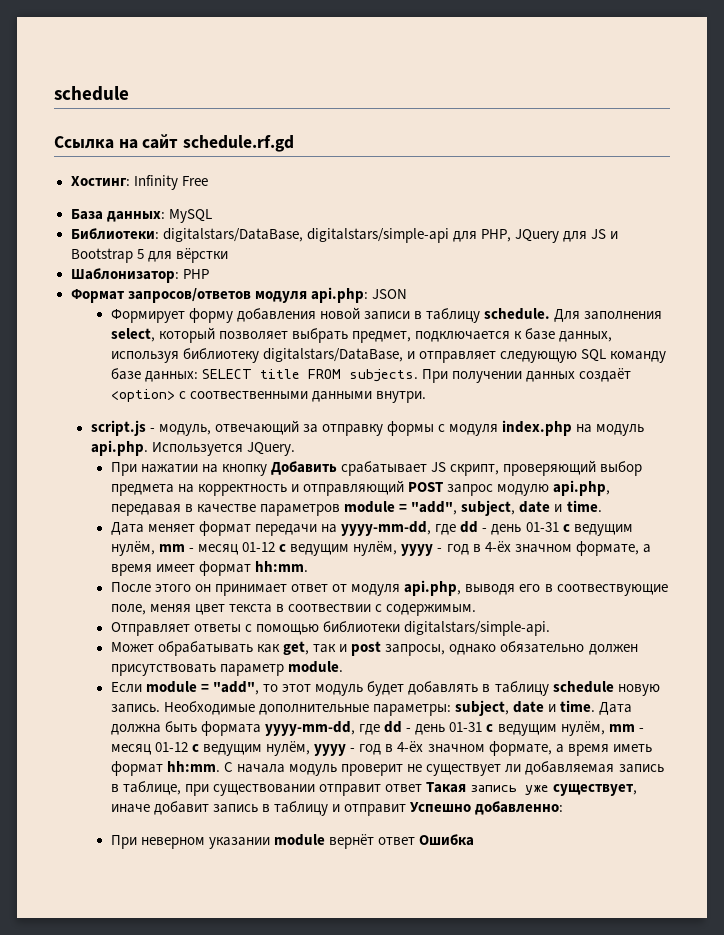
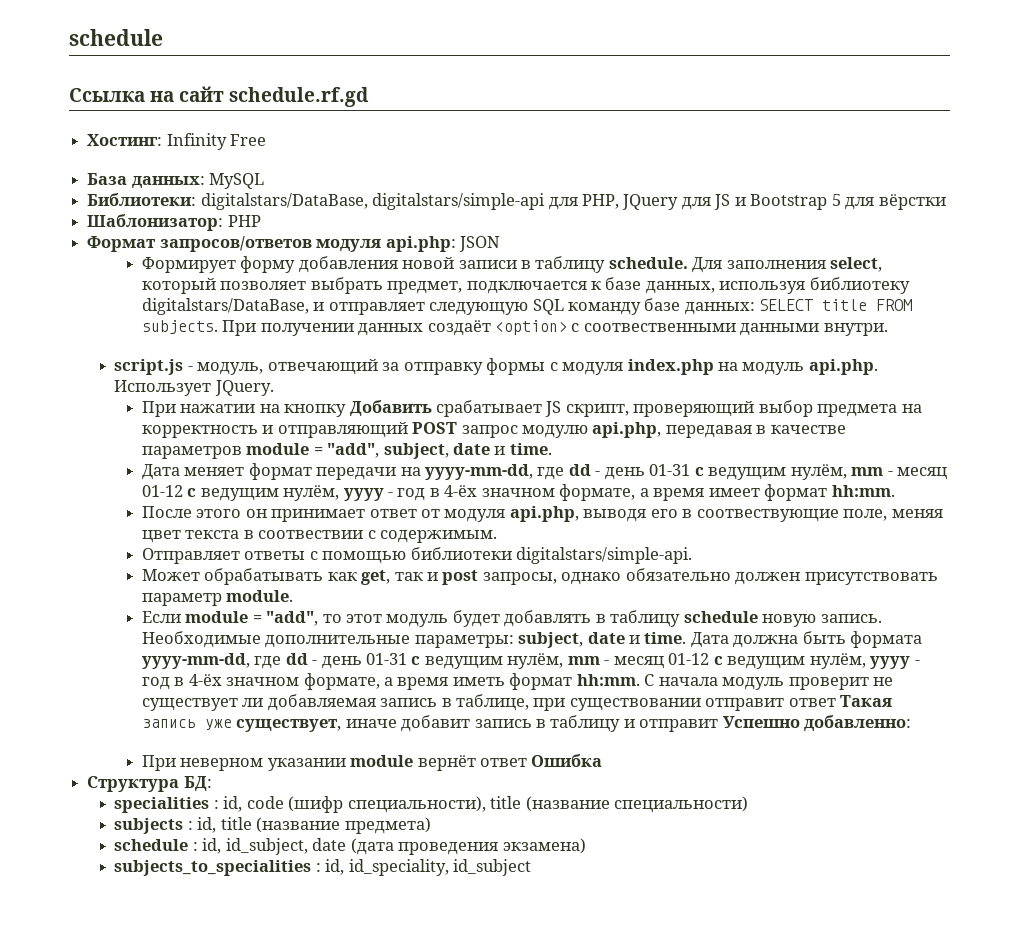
- script.js - модуль, отвечающий за отправку формы с модуля index.php на модуль api.php. Используется JQuery.
+ script.js - модуль, отвечающий за отправку формы с модуля index.php на модуль api.php. Использует JQuery.
+ Структура БД:
+ specialities : id, code (шифр специальности), title (название специальности)
+ subjects : id, title (название предмета)
+ schedule : id, id_subject, date (дата проведения экзамена)
+ subjects_to_specialities : id, id_speciality, id_subject

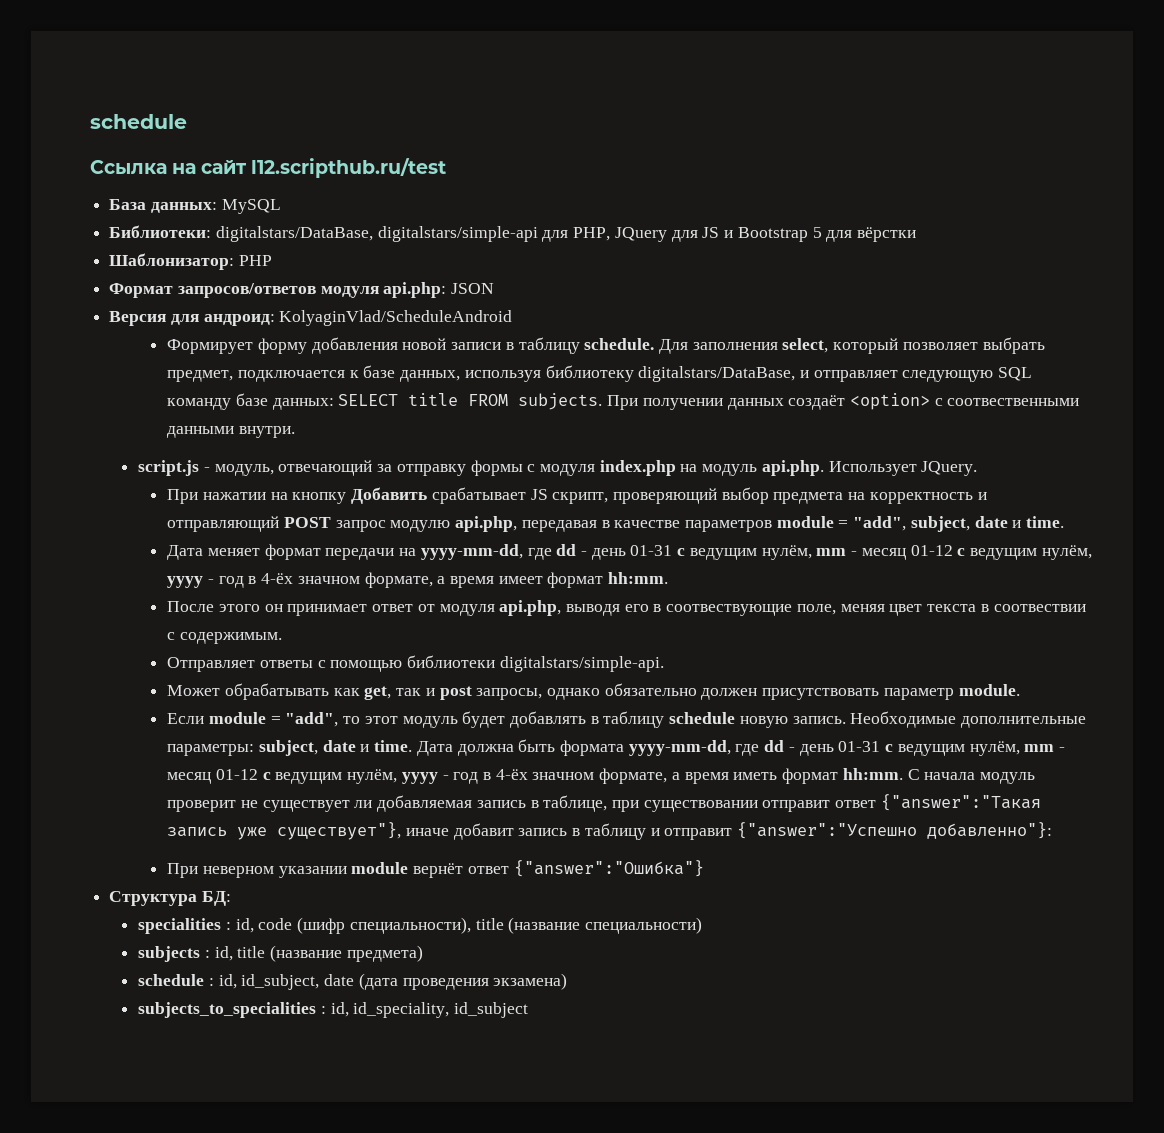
- Ссылка на сайт schedule.rf.gd
- Хостинг: Infinity Free
+ Ссылка на сайт l12.scripthub.ru/test
+ Версия для андроид: KolyaginVlad/ScheduleAndroid
- С начала модуль проверит не существует ли добавляемая запись в таблице, при существовании отправит ответ Такая запись уже существует, иначе добавит запись в таблицу и отправит Успешно добавленно:
+ С начала модуль проверит не существует ли добавляемая запись в таблице, при существовании отправит ответ {"answer":"Такая запись уже существует"}, иначе добавит запись в таблицу и отправит {"answer":"Успешно добавленно"}:
- При неверном указании module вернёт ответ Ошибка
+ При неверном указании module вернёт ответ {"answer":"Ошибка"}

